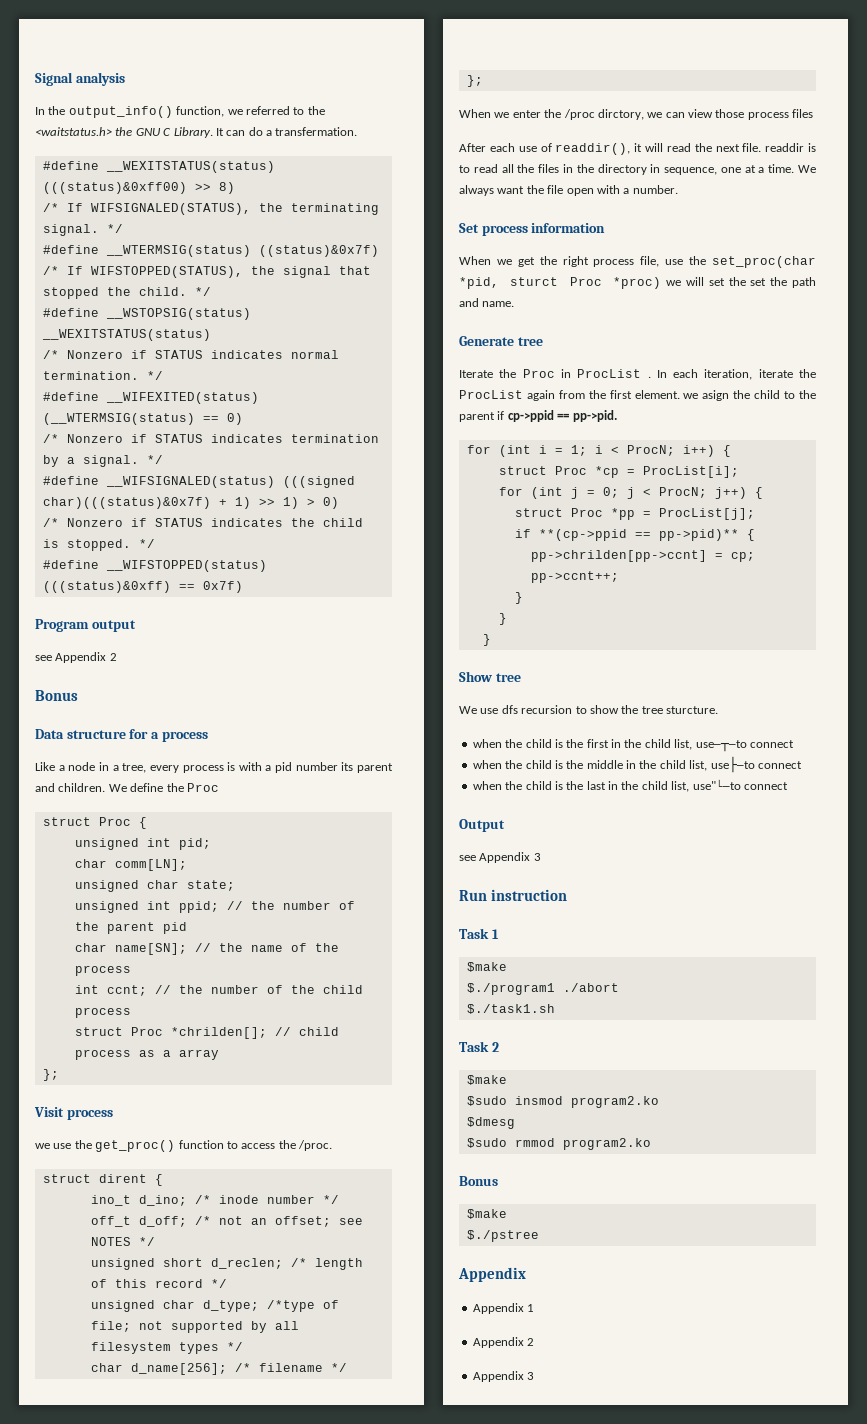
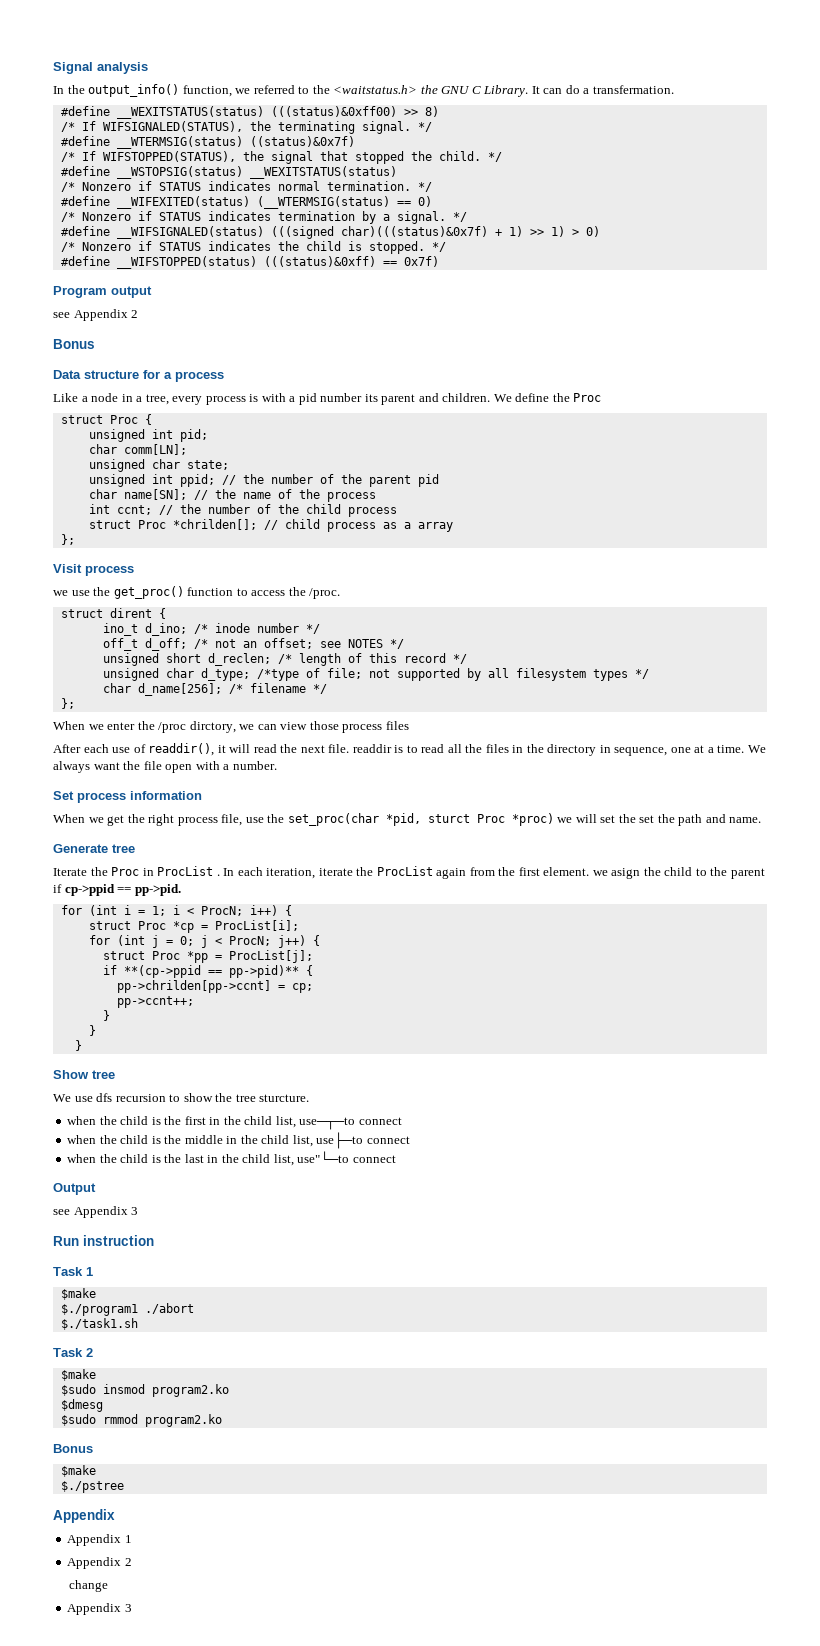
+ change

